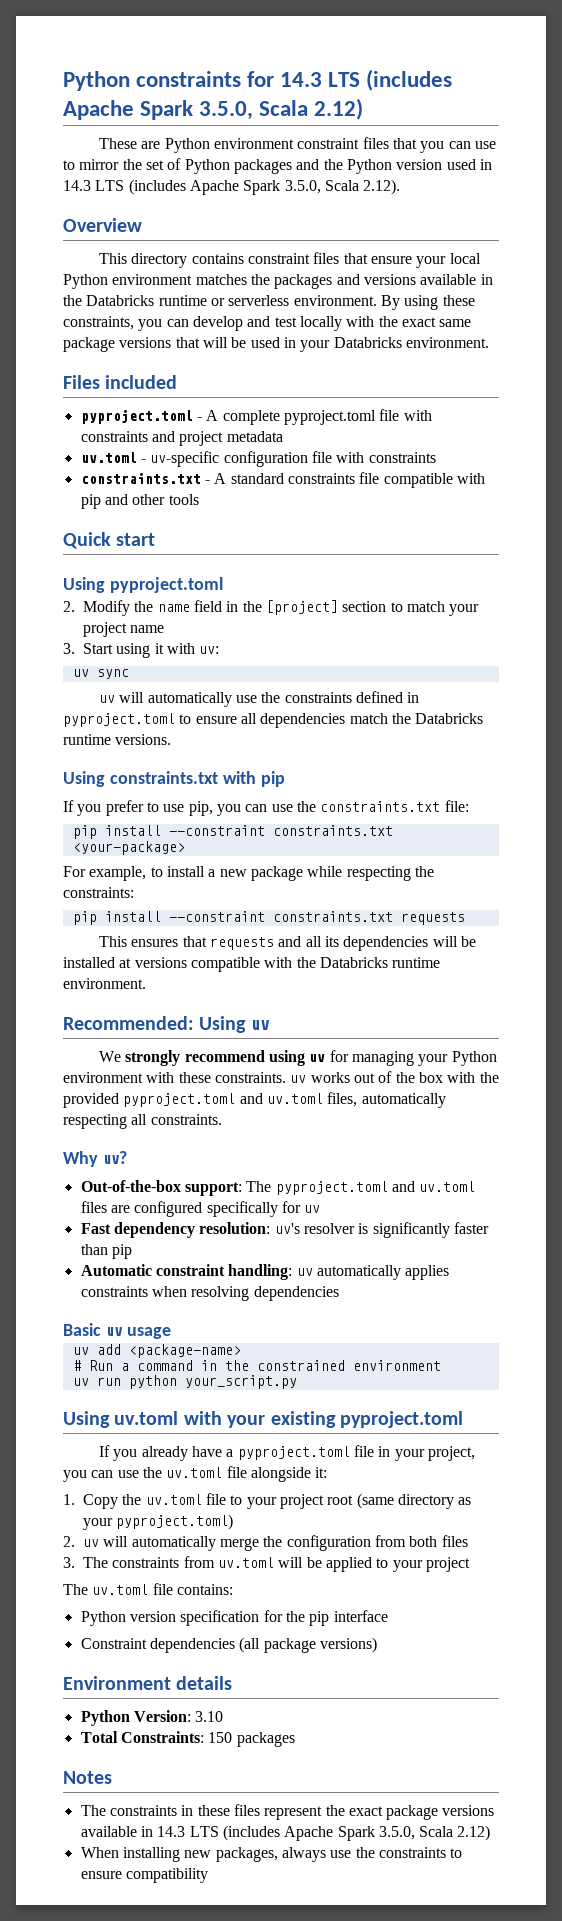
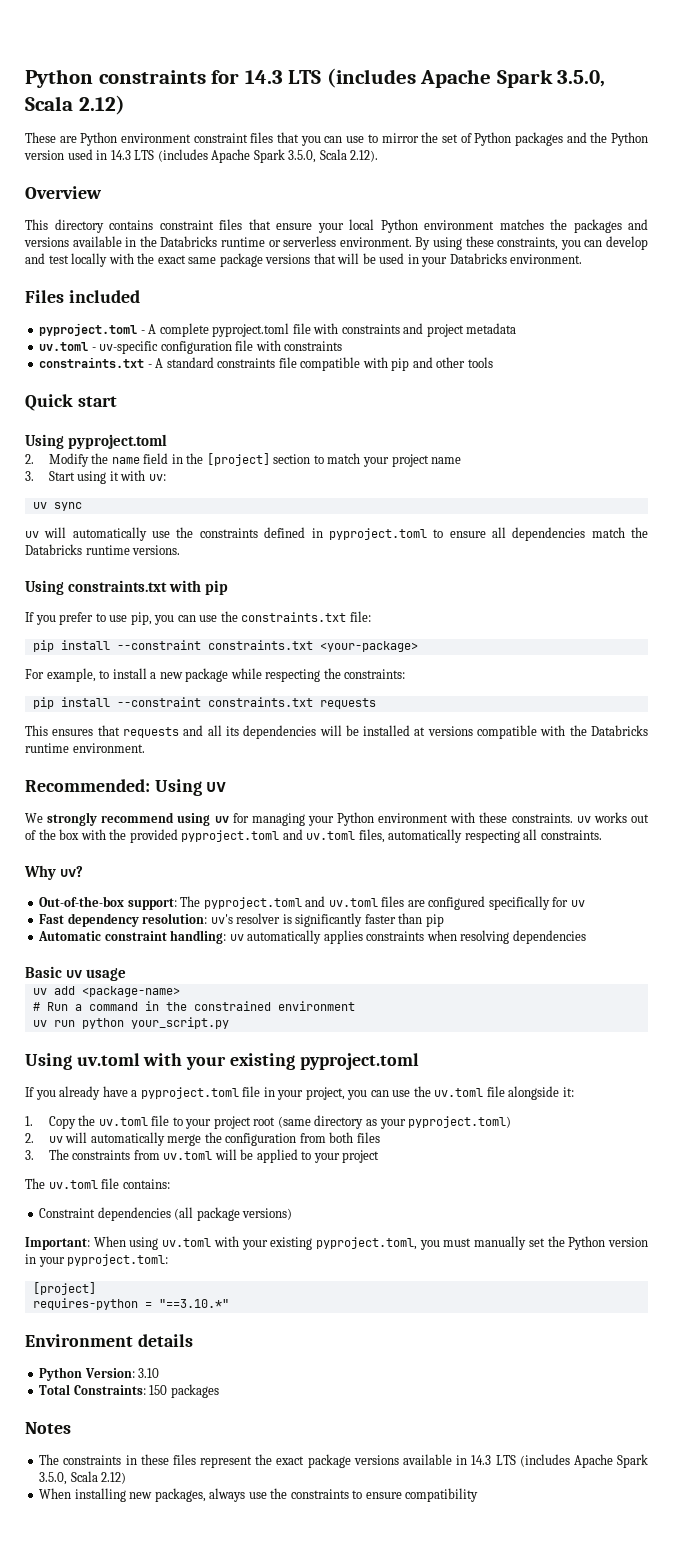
- Python version specification for the pip interface
+ Important: When using uv.toml with your existing pyproject.toml, you must manually set the Python version in your pyproject.toml:
+ [project]
+ requires-python = "==3.10.*"

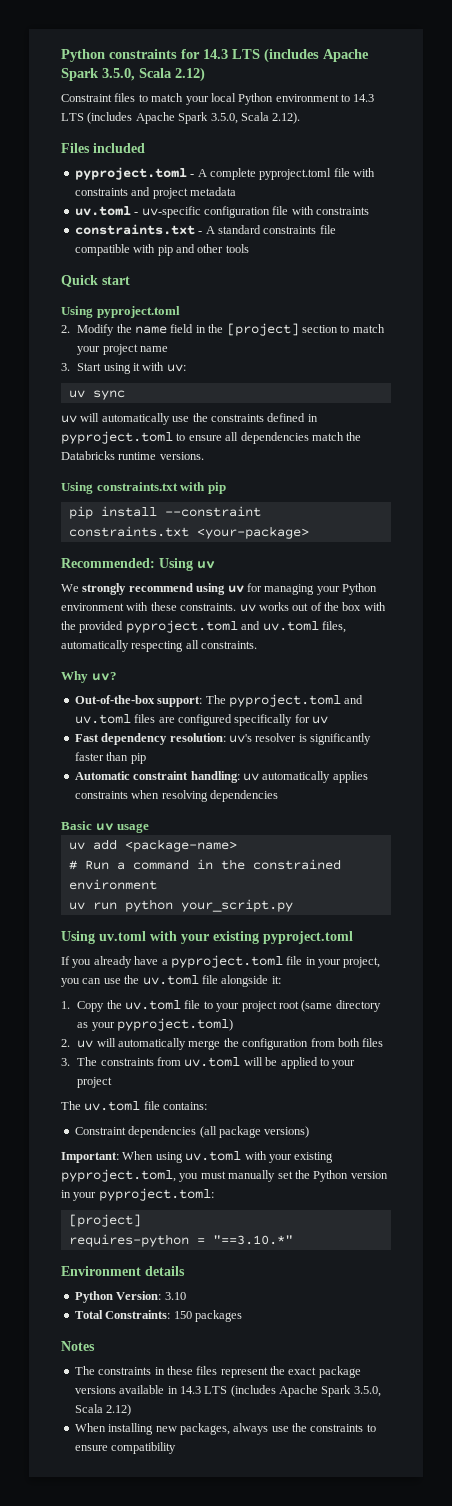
- These are Python environment constraint files that you can use to mirror the set of Python packages and the Python version used in 14.3 LTS (includes Apache Spark 3.5.0, Scala 2.12).
+ Constraint files to match your local Python environment to 14.3 LTS (includes Apache Spark 3.5.0, Scala 2.12).
- Overview
- This directory contains constraint files that ensure your local Python environment matches the packages and versions available in the Databricks runtime or serverless environment. By using these constraints, you can develop and test locally with the exact same package versions that will be used in your Databricks environment.
- If you prefer to use pip, you can use the constraints.txt file:
- For example, to install a new package while respecting the constraints:
- pip install --constraint constraints.txt requests
- This ensures that requests and all its dependencies will be installed at versions compatible with the Databricks runtime environment.

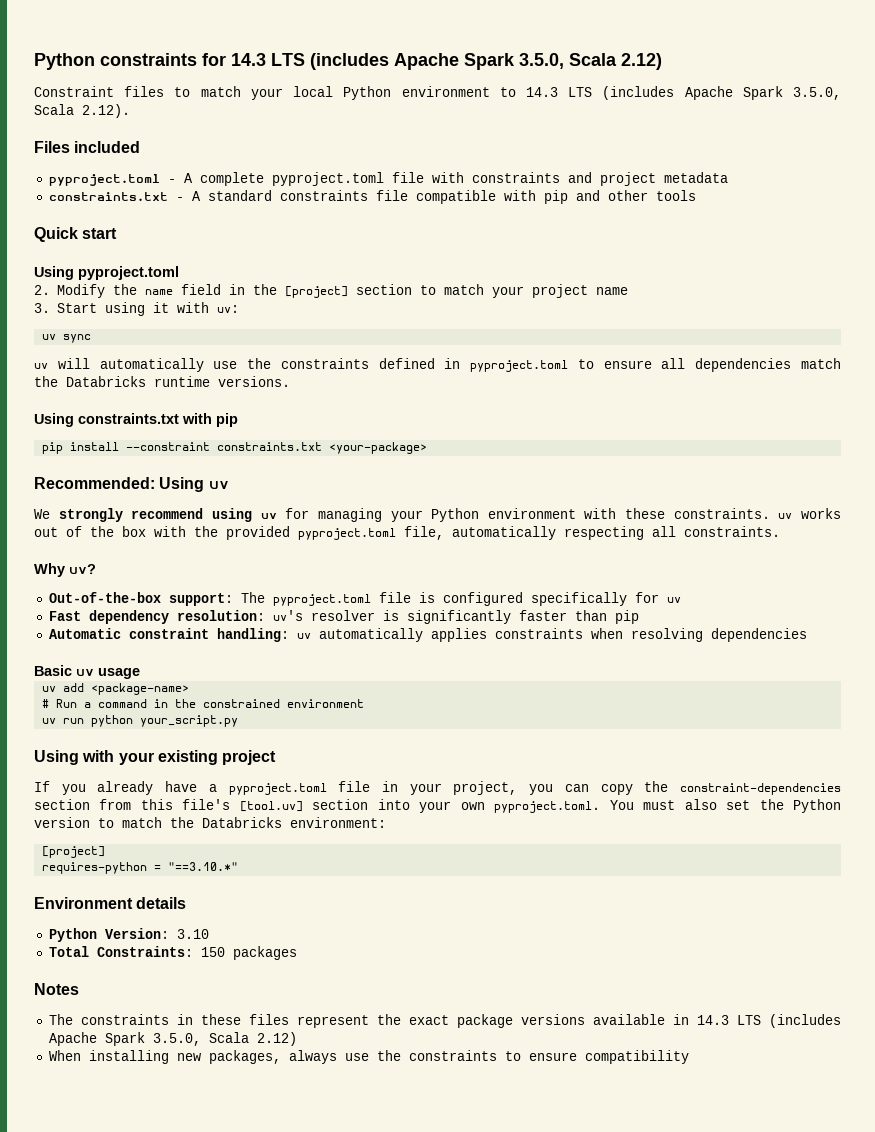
- uv.toml - uv-specific configuration file with constraints
- We strongly recommend using uv for managing your Python environment with these constraints. uv works out of the box with the provided pyproject.toml and uv.toml files, automatically respecting all constraints.
+ We strongly recommend using uv for managing your Python environment with these constraints. uv works out of the box with the provided pyproject.toml file, automatically respecting all constraints.
- Out-of-the-box support: The pyproject.toml and uv.toml files are configured specifically for uv
+ Out-of-the-box support: The pyproject.toml file is configured specifically for uv
- Using uv.toml with your existing pyproject.toml
+ Using with your existing project
- If you already have a pyproject.toml file in your project, you can use the uv.toml file alongside it:
- 1. Copy the uv.toml file to your project root (same directory as your pyproject.toml)
- 2. uv will automatically merge the configuration from both files
- 3. The constraints from uv.toml will be applied to your project
- The uv.toml file contains:
- Constraint dependencies (all package versions)
- Important: When using uv.toml with your existing pyproject.toml, you must manually set the Python version in your pyproject.toml:
+ If you already have a pyproject.toml file in your project, you can copy the constraint-dependencies section from this file's [tool.uv] section into your own pyproject.toml. You must also set the Python version to match the Databricks environment:

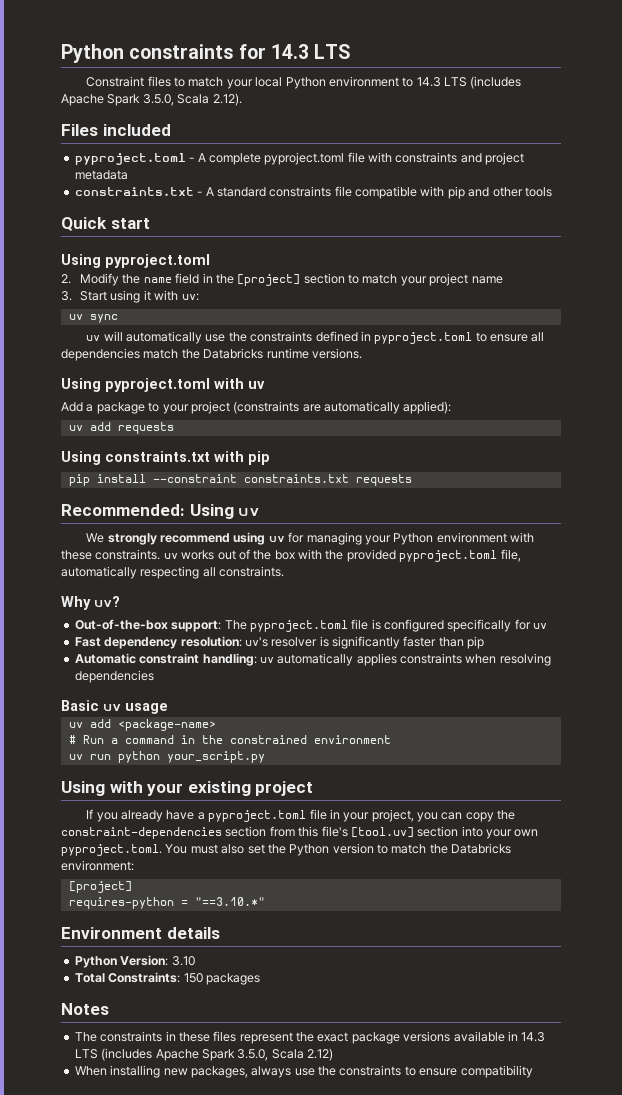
- Python constraints for 14.3 LTS (includes Apache Spark 3.5.0, Scala 2.12)
+ Python constraints for 14.3 LTS
+ Using pyproject.toml with uv
+ Add a package to your project (constraints are automatically applied):
+ uv add requests
- pip install --constraint constraints.txt <your-package>
+ pip install --constraint constraints.txt requests

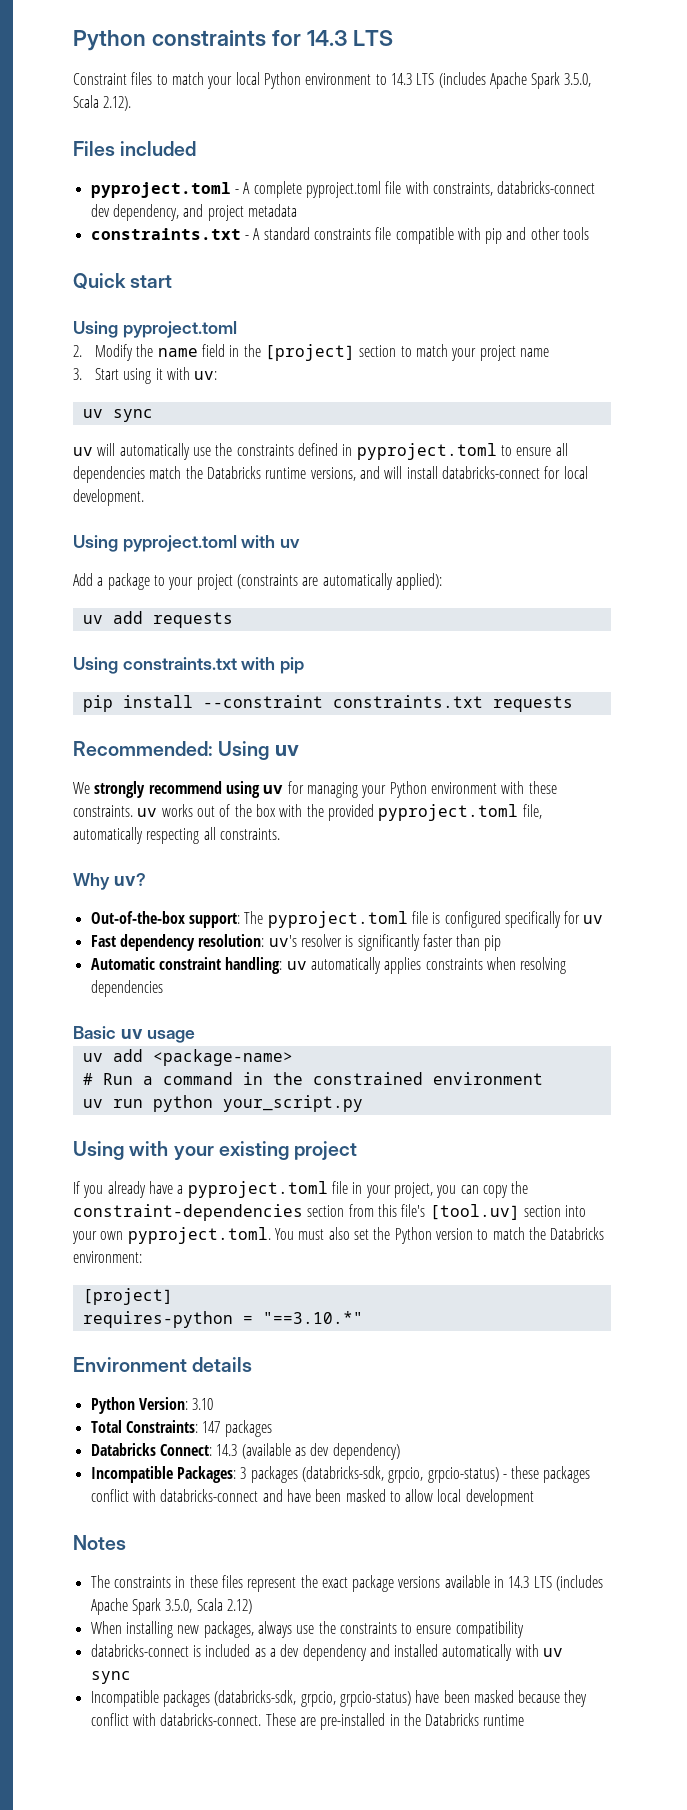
- pyproject.toml - A complete pyproject.toml file with constraints and project metadata
+ pyproject.toml - A complete pyproject.toml file with constraints, databricks-connect dev dependency, and project metadata
- uv will automatically use the constraints defined in pyproject.toml to ensure all dependencies match the Databricks runtime versions.
+ uv will automatically use the constraints defined in pyproject.toml to ensure all dependencies match the Databricks runtime versions, and will install databricks-connect for local development.
- Total Constraints: 150 packages
+ Total Constraints: 147 packages
+ Databricks Connect: 14.3 (available as dev dependency)
+ Incompatible Packages: 3 packages (databricks-sdk, grpcio, grpcio-status) - these packages conflict with databricks-connect and have been masked to allow local development
+ databricks-connect is included as a dev dependency and installed automatically with uv sync
+ Incompatible packages (databricks-sdk, grpcio, grpcio-status) have been masked because they conflict with databricks-connect. These are pre-installed in the Databricks runtime

